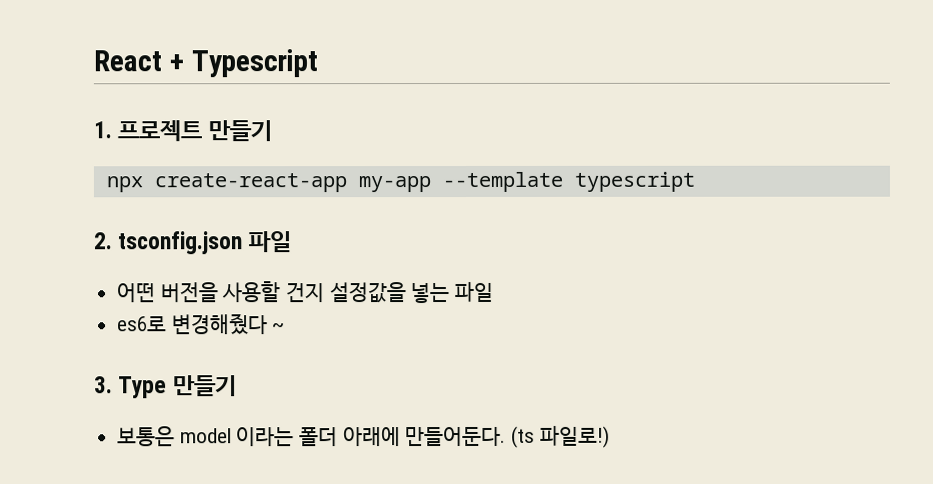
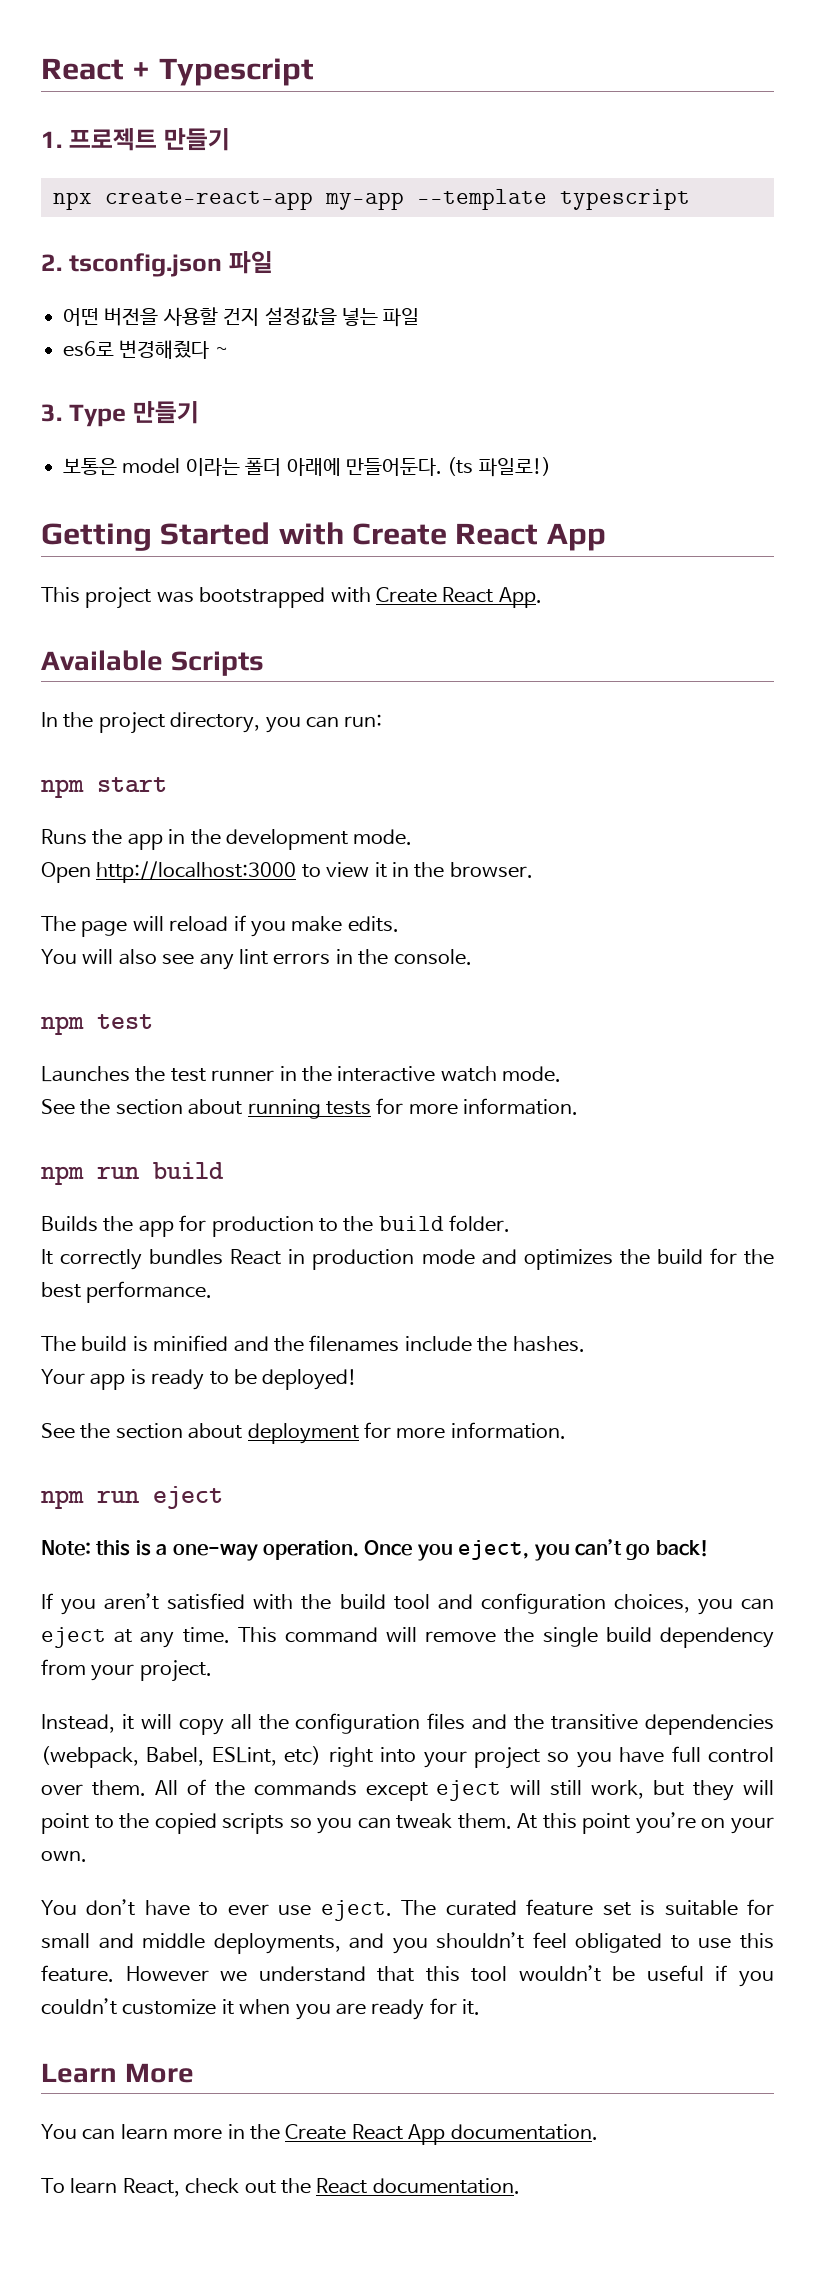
+ Getting Started with Create React App
+ This project was bootstrapped with Create React App.
+ Available Scripts
+ In the project directory, you can run:
+ npm start
+ Runs the app in the development mode.
+ Open http://localhost:3000 to view it in the browser.
+ The page will reload if you make edits.
+ You will also see any lint errors in the console.
+ npm test
+ Launches the test runner in the interactive watch mode.
+ See the section about running tests for more information.
+ npm run build
+ Builds the app for production to the build folder.
+ It correctly bundles React in production mode and optimizes the build for the best performance.
+ The build is minified and the filenames include the hashes.
+ Your app is ready to be deployed!
+ See the section about deployment for more information.
+ npm run eject
+ Note: this is a one-way operation. Once you eject, you can’t go back!
+ If you aren’t satisfied with the build tool and configuration choices, you can eject at any time. This command will remove the single build dependency from your project.
+ Instead, it will copy all the configuration files and the transitive dependencies (webpack, Babel, ESLint, etc) right into your project so you have full control over them. All of the commands except eject will still work, but they will point to the copied scripts so you can tweak them. At this point you’re on your own.
+ You don’t have to ever use eject. The curated feature set is suitable for small and middle deployments, and you shouldn’t feel obligated to use this feature. However we understand that this tool wouldn’t be useful if you couldn’t customize it when you are ready for it.
+ Learn More
+ You can learn more in the Create React App documentation.
+ To learn React, check out the React documentation.

